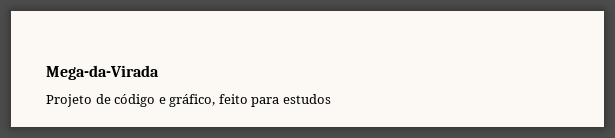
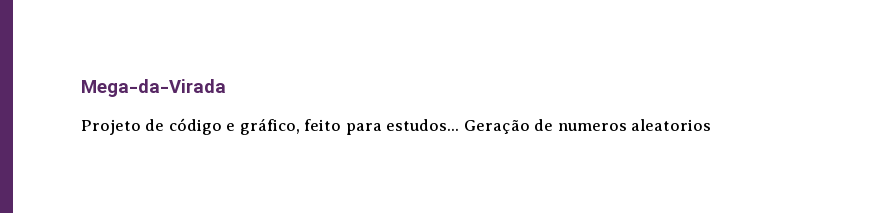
- Projeto de código e gráfico, feito para estudos
+ Projeto de código e gráfico, feito para estudos... Geração de numeros aleatorios

